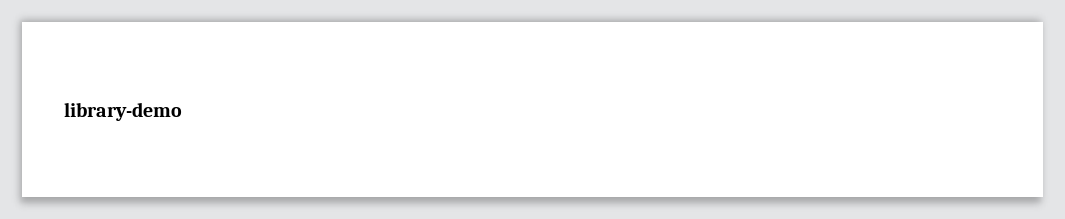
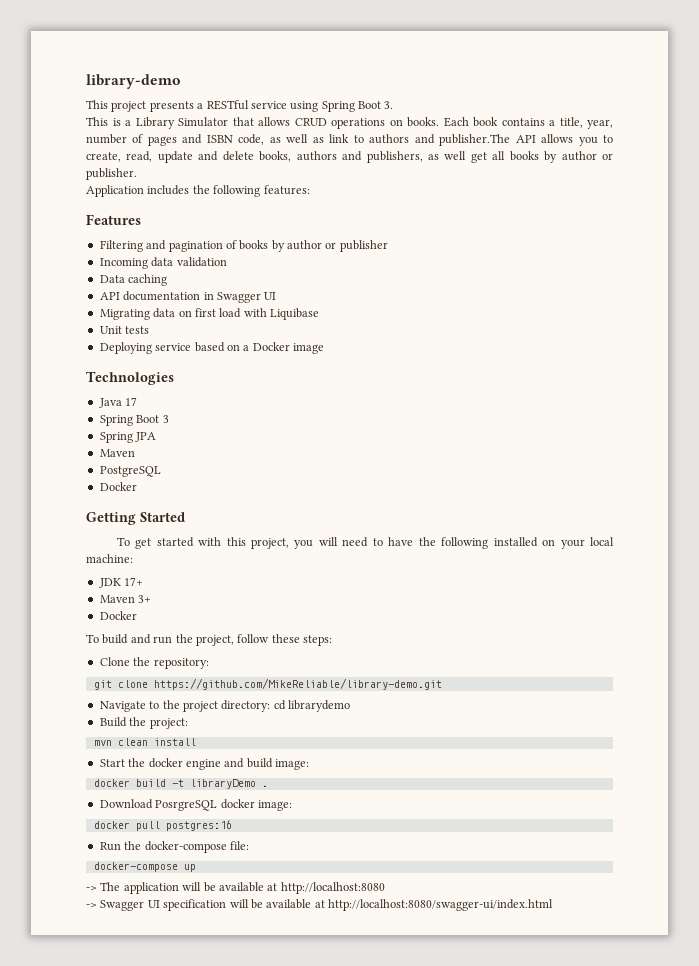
+ This project presents a RESTful service using Spring Boot 3.
+ This is a Library Simulator that allows CRUD operations on books. Each book contains a title, year, number of pages and ISBN code, as well as link to authors and publisher.The API allows you to create, read, update and delete books, authors and publishers, as well get all books by author or publisher.
+ Application includes the following features:
+ Features
+ Filtering and pagination of books by author or publisher
+ Incoming data validation
+ Data caching
+ API documentation in Swagger UI
+ Migrating data on first load with Liquibase
+ Unit tests
+ Deploying service based on a Docker image
+ Technologies
+ Java 17
+ Spring Boot 3
+ Spring JPA
+ Maven
+ PostgreSQL
+ Docker
+ Getting Started
+ To get started with this project, you will need to have the following installed on your local machine:
+ JDK 17+
+ Maven 3+
+ Docker
+ To build and run the project, follow these steps:
+ Clone the repository:
+ git clone https://github.com/MikeReliable/library-demo.git
+ Navigate to the project directory: cd librarydemo
+ Build the project:
+ mvn clean install
+ Start the docker engine and build image:
+ docker build -t libraryDemo .
+ Download PosrgreSQL docker image:
+ docker pull postgres:16
+ Run the docker-compose file:
+ docker-compose up
+ -> The application will be available at http://localhost:8080
+ -> Swagger UI specification will be available at http://localhost:8080/swagger-ui/index.html

